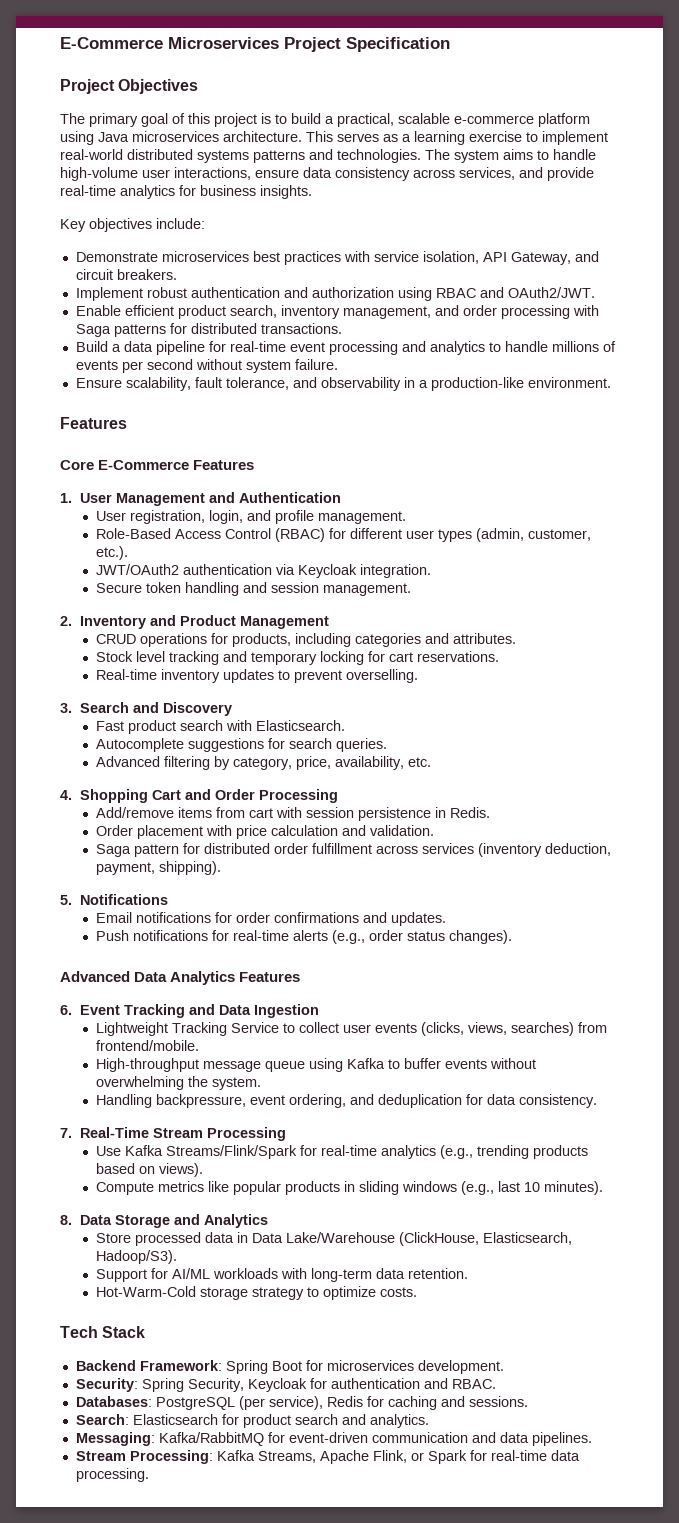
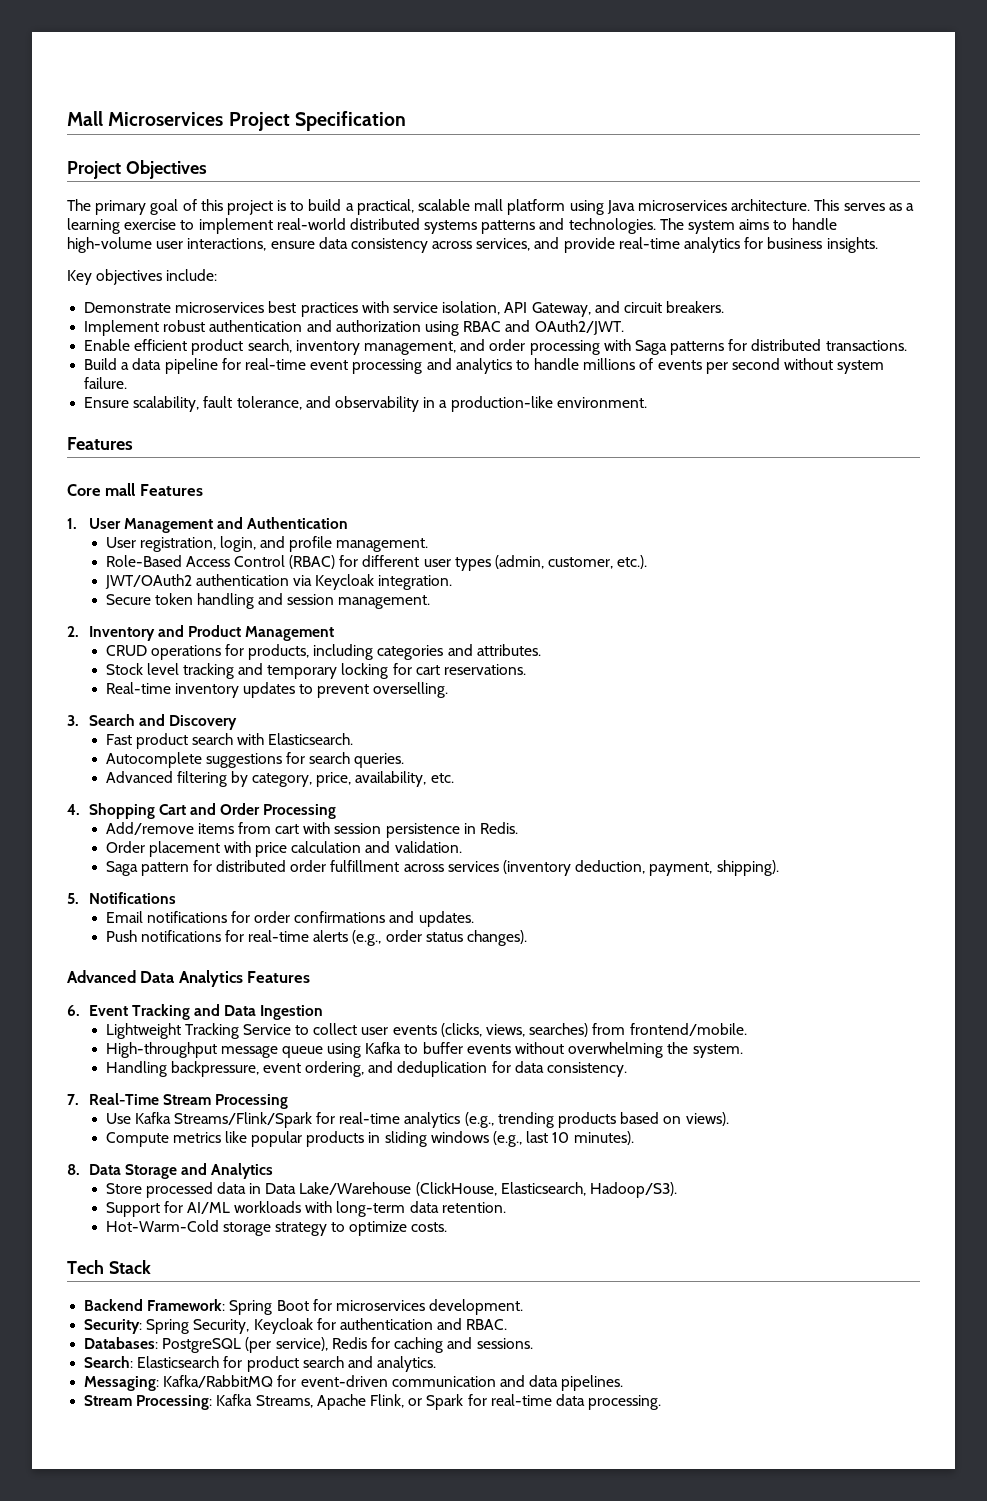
- E-Commerce Microservices Project Specification
+ Mall Microservices Project Specification
- The primary goal of this project is to build a practical, scalable e-commerce platform using Java microservices architecture.
+ The primary goal of this project is to build a practical, scalable mall platform using Java microservices architecture.
- Core E-Commerce Features
+ Core mall Features

